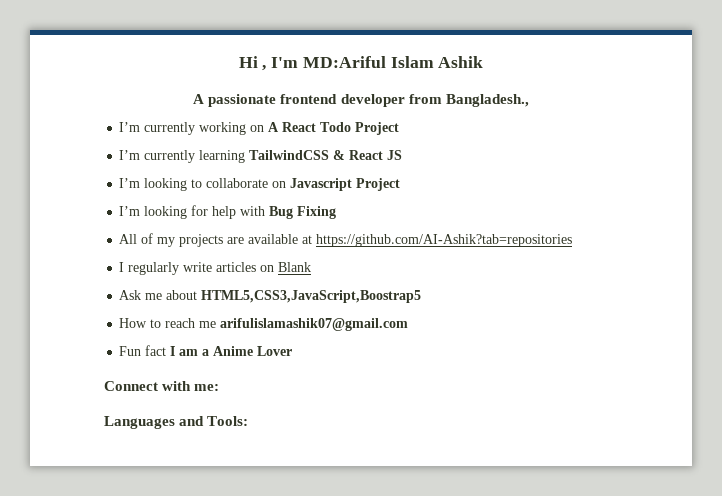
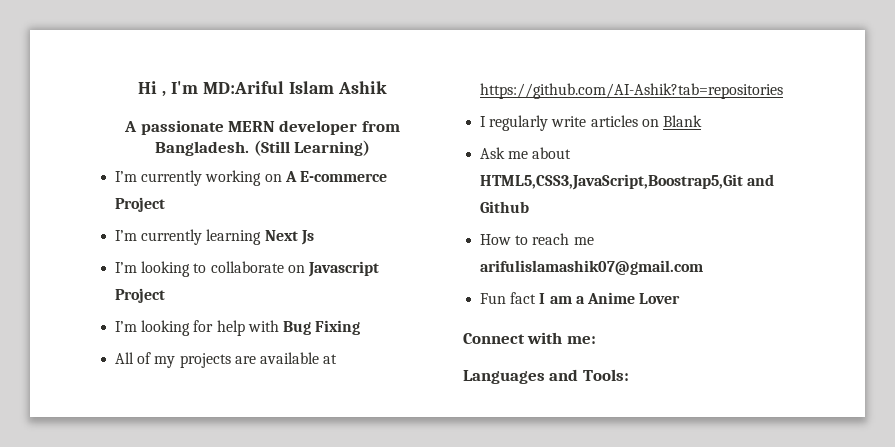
- A passionate frontend developer from Bangladesh.,
+ A passionate MERN developer from Bangladesh. (Still Learning)
- I’m currently working on A React Todo Project
+ I’m currently working on A E-commerce Project
- I’m currently learning TailwindCSS & React JS
+ I’m currently learning Next Js
- Ask me about HTML5,CSS3,JavaScript,Boostrap5
+ Ask me about HTML5,CSS3,JavaScript,Boostrap5,Git and Github

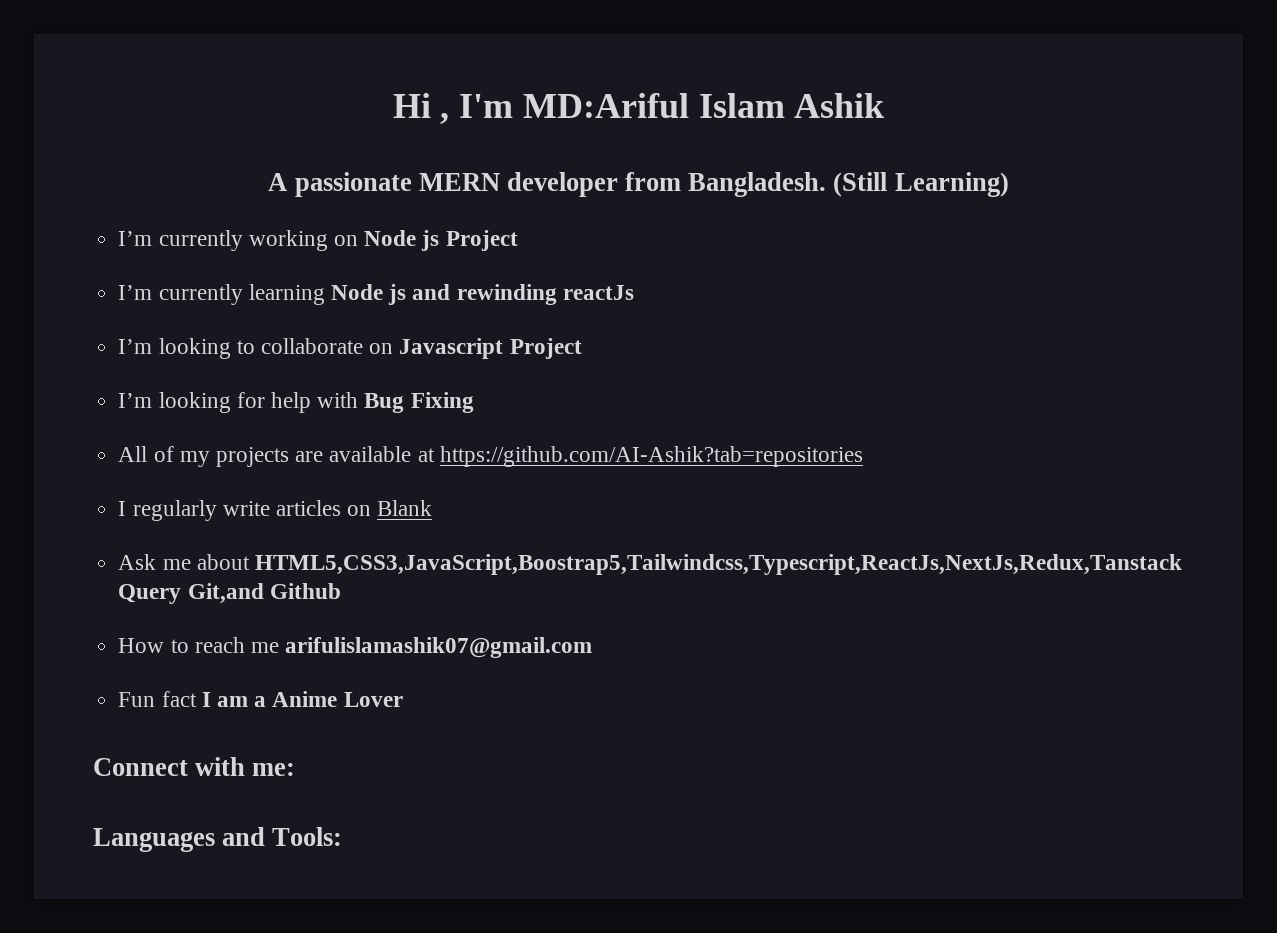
- I’m currently working on A E-commerce Project
+ I’m currently working on Node js Project
- I’m currently learning Next Js
+ I’m currently learning Node js and rewinding reactJs
- Ask me about HTML5,CSS3,JavaScript,Boostrap5,Git and Github
+ Ask me about HTML5,CSS3,JavaScript,Boostrap5,Tailwindcss,Typescript,ReactJs,NextJs,Redux,Tanstack Query Git,and Github

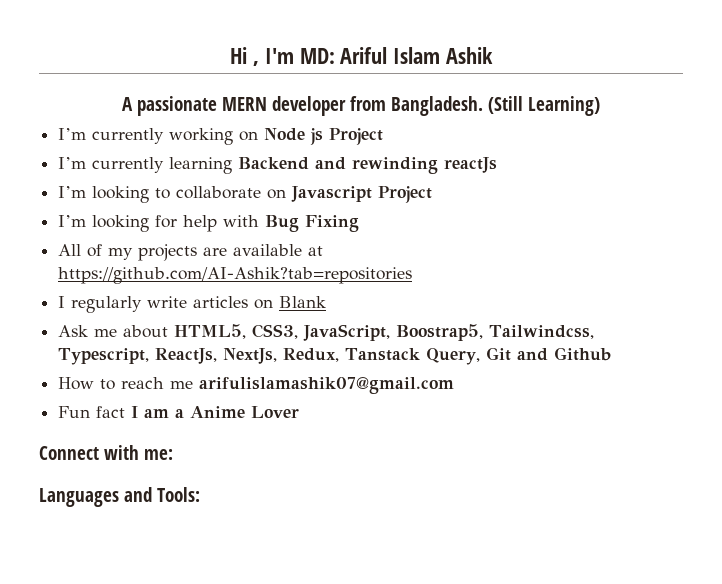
- Hi , I'm MD:Ariful Islam Ashik
+ Hi , I'm MD: Ariful Islam Ashik
- I’m currently learning Node js and rewinding reactJs
+ I’m currently learning Backend and rewinding reactJs
- Ask me about HTML5,CSS3,JavaScript,Boostrap5,Tailwindcss,Typescript,ReactJs,NextJs,Redux,Tanstack Query Git,and Github
+ Ask me about HTML5, CSS3, JavaScript, Boostrap5, Tailwindcss, Typescript, ReactJs, NextJs, Redux, Tanstack Query, Git and Github

